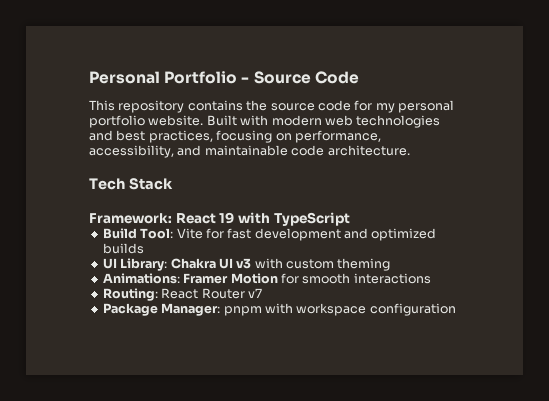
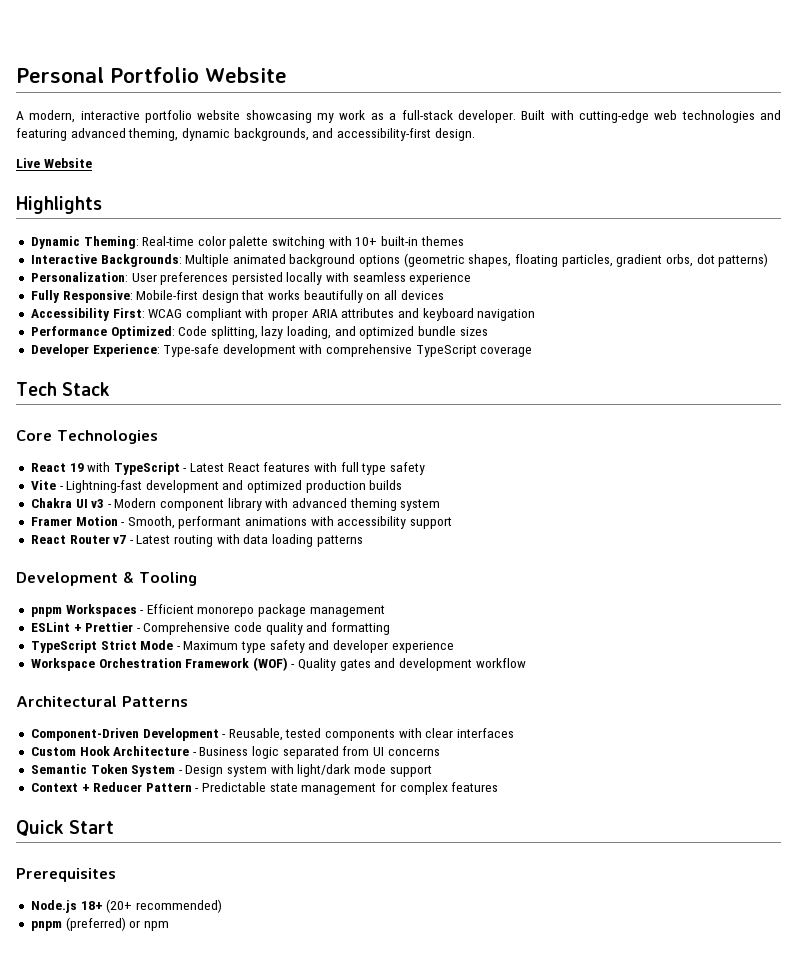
- Personal Portfolio - Source Code
- This repository contains the source code for my personal portfolio website.
+ Personal Portfolio Website
+ A modern, interactive portfolio website showcasing my work as a full-stack developer.
- Built with modern web technologies and best practices, focusing on performance, accessibility, and maintainable code architecture.
+ Built with cutting-edge web technologies and featuring advanced theming, dynamic backgrounds, and accessibility-first design.
+ Live Website
+ Highlights
+ Dynamic Theming: Real-time color palette switching with 10+ built-in themes
+ Interactive Backgrounds: Multiple animated background options (geometric shapes, floating particles, gradient orbs, dot patterns)
+ Personalization: User preferences persisted locally with seamless experience
+ Fully Responsive: Mobile-first design that works beautifully on all devices
+ Accessibility First: WCAG compliant with proper ARIA attributes and keyboard navigation
+ Performance Optimized: Code splitting, lazy loading, and optimized bundle sizes
+ Developer Experience: Type-safe development with comprehensive TypeScript coverage
- Framework: React 19 with TypeScript
- Build Tool: Vite for fast development and optimized builds
+ Core Technologies
+ React 19 with TypeScript - Latest React features with full type safety
+ Vite - Lightning-fast development and optimized production builds
- UI Library: Chakra UI v3 with custom theming
- Animations: Framer Motion for smooth interactions
- Routing: React Router v7
- Package Manager: pnpm with workspace configuration
+ Chakra UI v3 - Modern component library with advanced theming system
+ Framer Motion - Smooth, performant animations with accessibility support
+ React Router v7 - Latest routing with data loading patterns
+ Development & Tooling
+ pnpm Workspaces - Efficient monorepo package management
+ ESLint + Prettier - Comprehensive code quality and formatting
+ TypeScript Strict Mode - Maximum type safety and developer experience
+ Workspace Orchestration Framework (WOF) - Quality gates and development workflow
+ Architectural Patterns
+ Component-Driven Development - Reusable, tested components with clear interfaces
+ Custom Hook Architecture - Business logic separated from UI concerns
+ Semantic Token System - Design system with light/dark mode support
+ Context + Reducer Pattern - Predictable state management for complex features
+ Quick Start
+ Prerequisites
+ Node.js 18+ (20+ recommended)
+ pnpm (preferred) or npm

